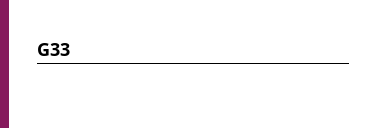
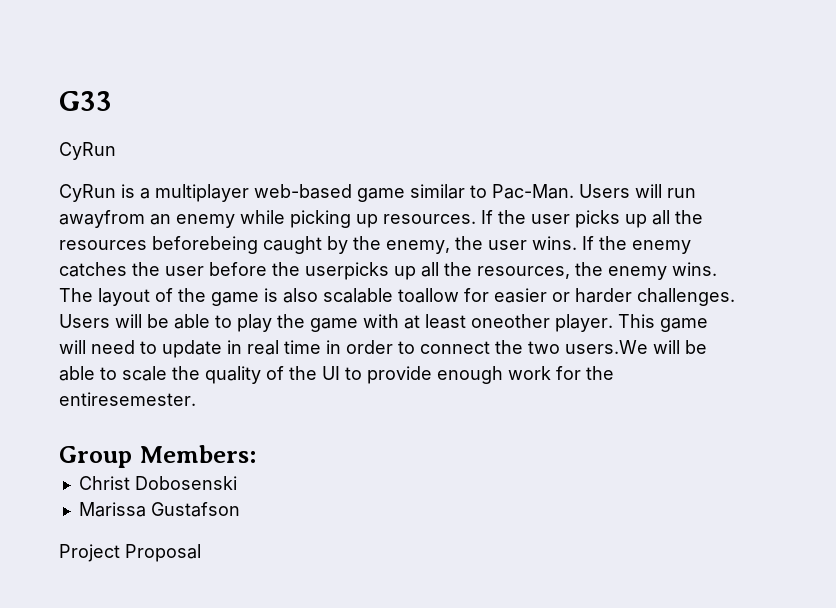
  G33
+ CyRun
+ CyRun is a multiplayer web-based game similar to Pac-Man. Users will run awayfrom an enemy while picking up resources. If the user picks up all the resources beforebeing caught by the enemy, the user wins. If the enemy catches the user before the userpicks up all the resources, the enemy wins. The layout of the game is also scalable toallow for easier or harder challenges. Users will be able to play the game with at least oneother player. This game will need to update in real time in order to connect the two users.We will be able to scale the quality of the UI to provide enough work for the entiresemester.
+ Group Members:
+ Christ Dobosenski
+ Marissa Gustafson
+ Project Proposal

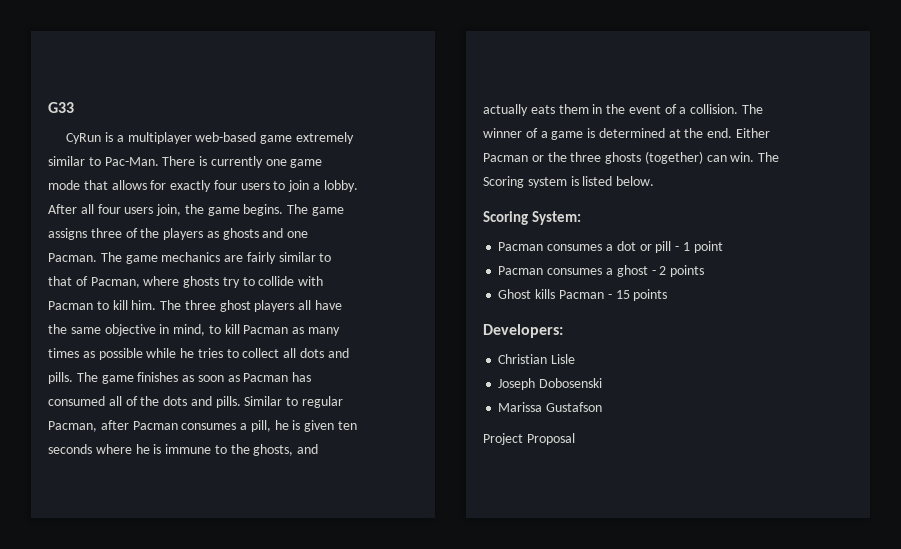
  G33
- CyRun
- CyRun is a multiplayer web-based game similar to Pac-Man.
+ CyRun is a multiplayer web-based game extremely similar to Pac-Man.
- Users will run awayfrom an enemy while picking up resources. If the user picks up all the resources beforebeing caught by the enemy, the user wins. If the enemy catches the user before the userpicks up all the resources, the enemy wins. The layout of the game is also scalable toallow for easier or harder challenges. Users will be able to play the game with at least oneother player. This game will need to update in real time in order to connect the two users.We will be able to scale the quality of the UI to provide enough work for the entiresemester.
- Group Members:
- Christ Dobosenski
+ There is currently one game mode that allows for exactly four users to join a lobby. After all four users join, the game begins. The game assigns three of the players as ghosts and one Pacman. The game mechanics are fairly similar to that of Pacman, where ghosts try to collide with Pacman to kill him. The three ghost players all have the same objective in mind, to kill Pacman as many times as possible while he tries to collect all dots and pills. The game finishes as soon as Pacman has consumed all of the dots and pills. Similar to regular Pacman, after Pacman consumes a pill, he is given ten seconds where he is immune to the ghosts, and actually eats them in the event of a collision. The winner of a game is determined at the end. Either Pacman or the three ghosts (together) can win. The Scoring system is listed below.
+ Scoring System:
+ Pacman consumes a dot or pill - 1 point
+ Pacman consumes a ghost - 2 points
+ Ghost kills Pacman - 15 points
+ Developers:
+ Christian Lisle
+ Joseph Dobosenski

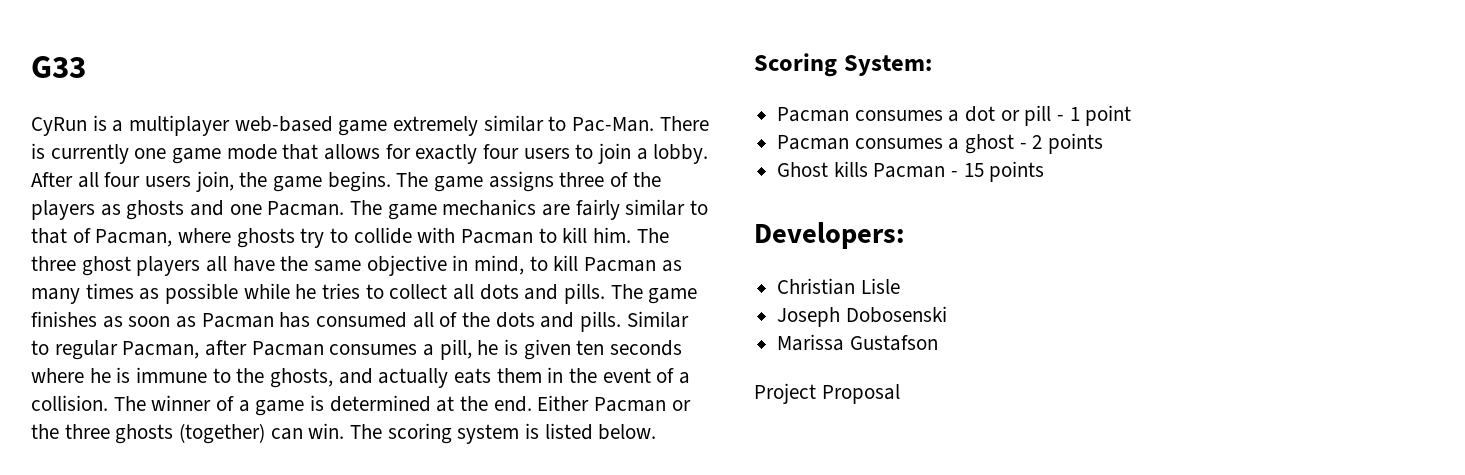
- The Scoring system is listed below.
+ The scoring system is listed below.

